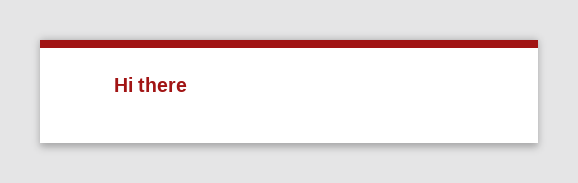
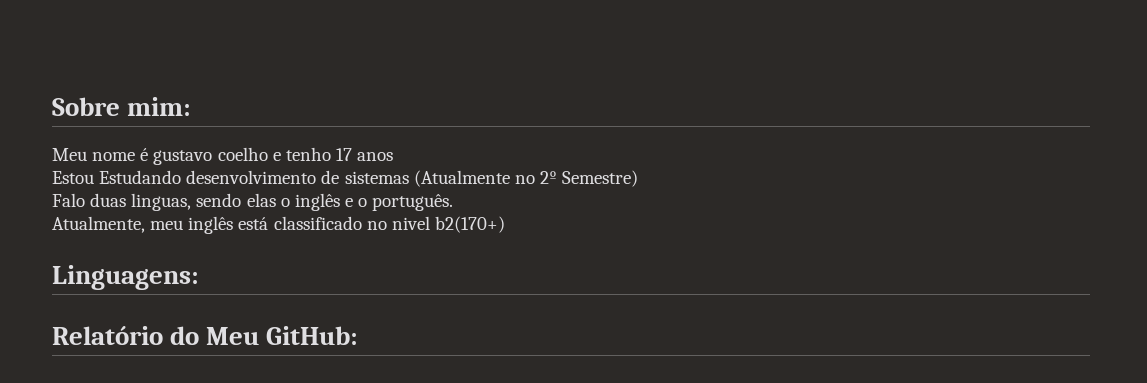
- Hi there
+ Sobre mim:
+ Meu nome é gustavo coelho e tenho 17 anos
+ Estou Estudando desenvolvimento de sistemas (Atualmente no 2º Semestre)
+ Falo duas linguas, sendo elas o inglês e o português.
+ Atualmente, meu inglês está classificado no nivel b2(170+)
+ Linguagens:
+ Relatório do Meu GitHub:

